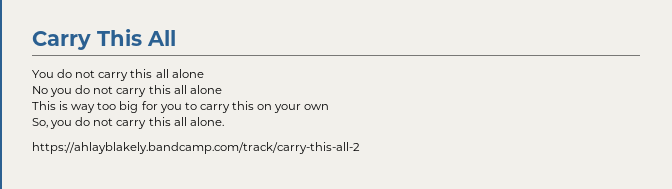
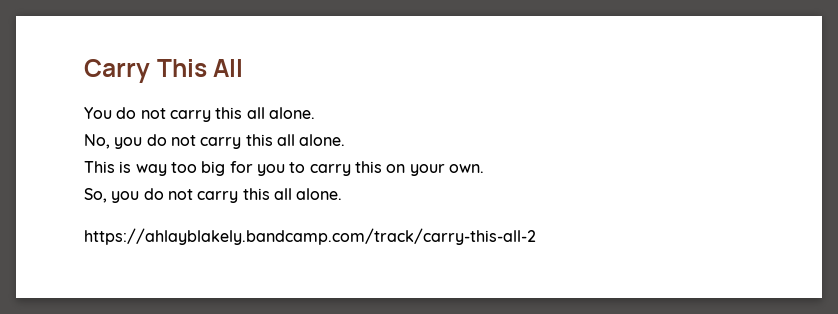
- You do not carry this all alone
- No you do not carry this all alone
+ You do not carry this all alone.
+ No, you do not carry this all alone.
- This is way too big for you to carry this on your own
+ This is way too big for you to carry this on your own.

